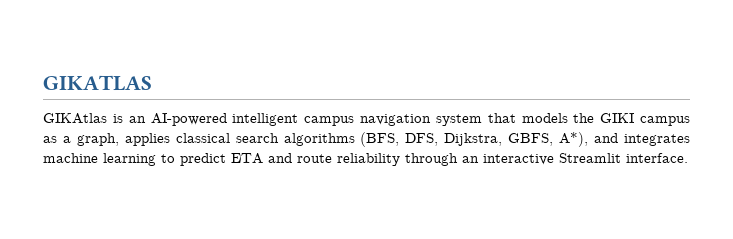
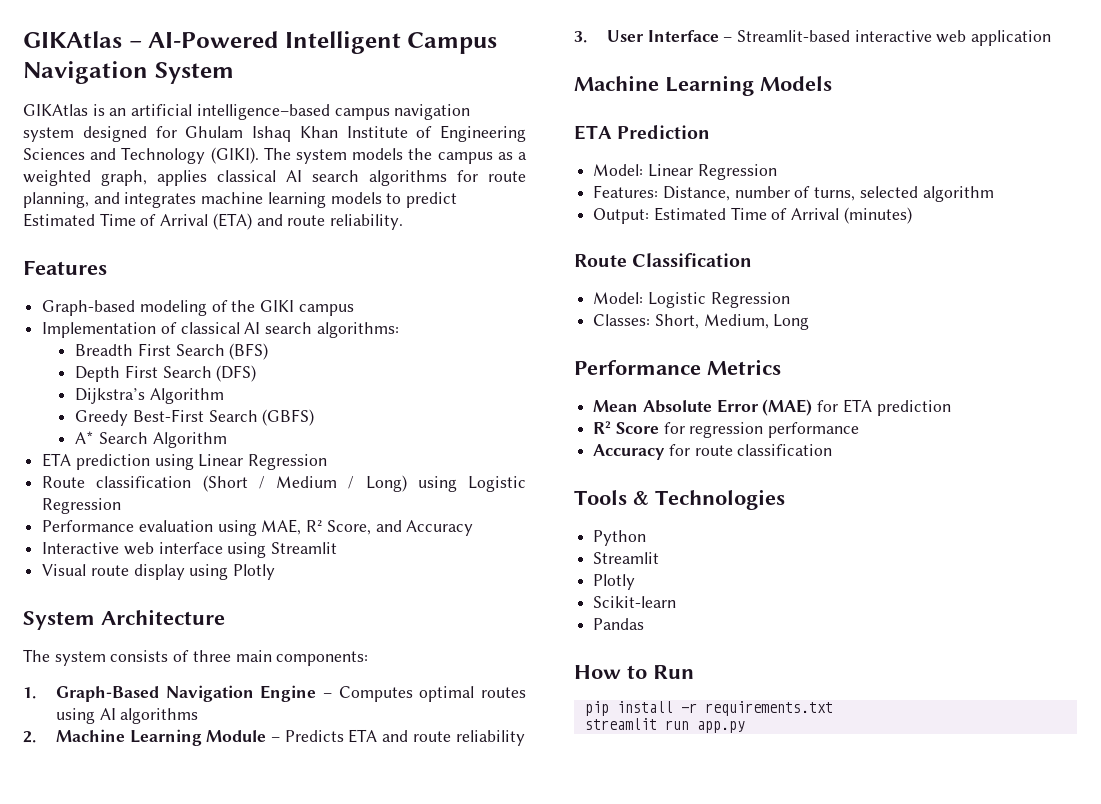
- GIKATLAS
+ GIKAtlas – AI-Powered Intelligent Campus Navigation System
- GIKAtlas is an AI-powered intelligent campus navigation system that models the GIKI campus as a graph, applies classical search algorithms (BFS, DFS, Dijkstra, GBFS, A*), and integrates machine learning to predict ETA and route reliability through an interactive Streamlit interface.
+ GIKAtlas is an artificial intelligence–based campus navigation system designed for Ghulam Ishaq Khan Institute of Engineering Sciences and Technology (GIKI). The system models the campus as a weighted graph, applies classical AI search algorithms for route planning, and integrates machine learning models to predict Estimated Time of Arrival (ETA) and route reliability.
+ Features
+ Graph-based modeling of the GIKI campus
+ Implementation of classical AI search algorithms:
+ Breadth First Search (BFS)
+ Depth First Search (DFS)
+ Dijkstra’s Algorithm
+ Greedy Best-First Search (GBFS)
+ A* Search Algorithm
+ ETA prediction using Linear Regression
+ Route classification (Short / Medium / Long) using Logistic Regression
+ Performance evaluation using MAE, R² Score, and Accuracy
+ Interactive web interface using Streamlit
+ Visual route display using Plotly
+ System Architecture
+ The system consists of three main components:
+ 1. Graph-Based Navigation Engine – Computes optimal routes using AI algorithms
+ 2. Machine Learning Module – Predicts ETA and route reliability
+ 3. User Interface – Streamlit-based interactive web application
+ Machine Learning Models
+ ETA Prediction
+ Model: Linear Regression
+ Features: Distance, number of turns, selected algorithm
+ Output: Estimated Time of Arrival (minutes)
+ Route Classification
+ Model: Logistic Regression
+ Classes: Short, Medium, Long
+ Performance Metrics
+ Mean Absolute Error (MAE) for ETA prediction
+ R² Score for regression performance
+ Accuracy for route classification
+ Tools & Technologies
+ Python
+ Streamlit
+ Plotly
+ Scikit-learn
+ Pandas
+ How to Run
+ pip install -r requirements.txt
+ streamlit run app.py

